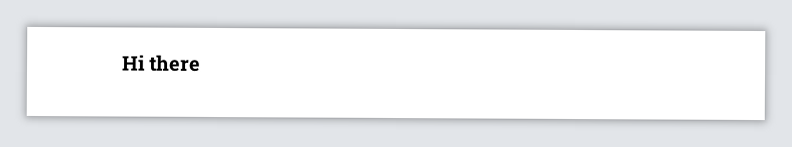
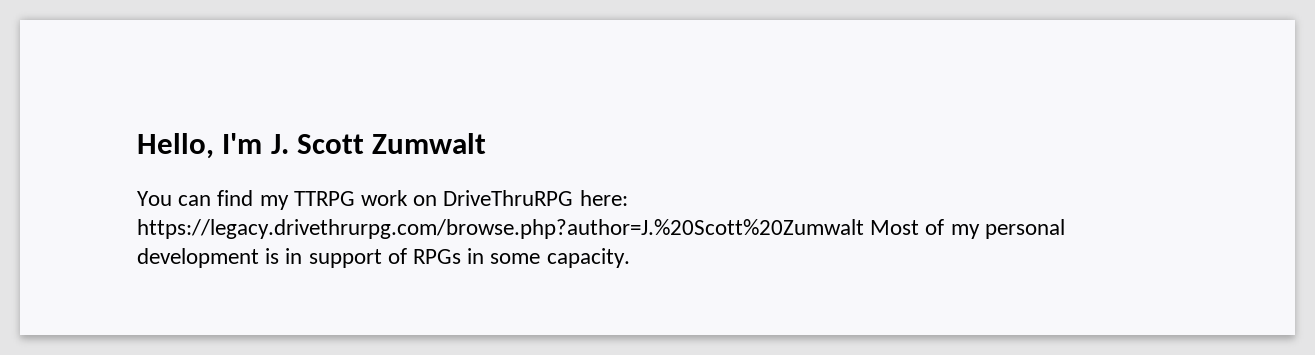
- Hi there
+ Hello, I'm J. Scott Zumwalt
+ You can find my TTRPG work on DriveThruRPG here: https://legacy.drivethrurpg.com/browse.php?author=J.%20Scott%20Zumwalt Most of my personal development is in support of RPGs in some capacity.

